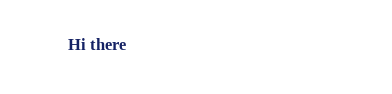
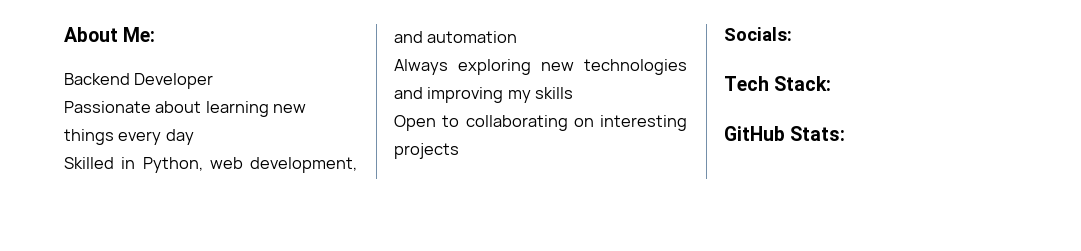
- Hi there
+ About Me:
+ Backend Developer
+ Passionate about learning new things every day
+ Skilled in Python, web development, and automation
+ Always exploring new technologies and improving my skills
+ Open to collaborating on interesting projects
+ Socials:
+ Tech Stack:
+ GitHub Stats:

